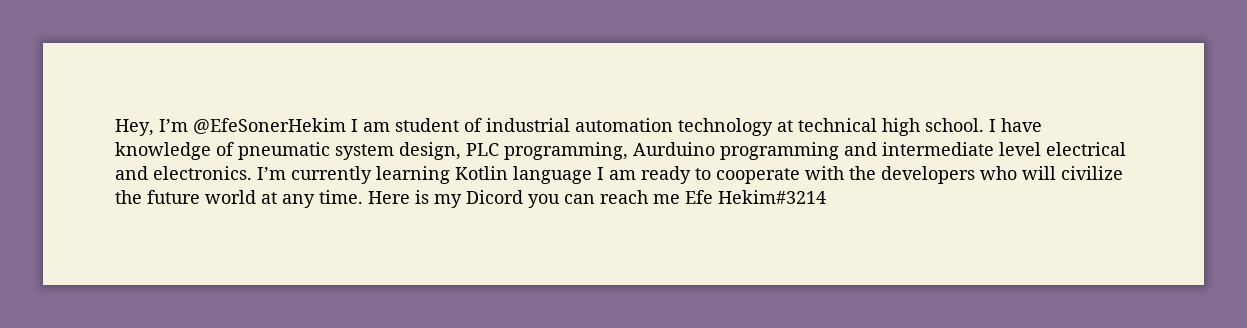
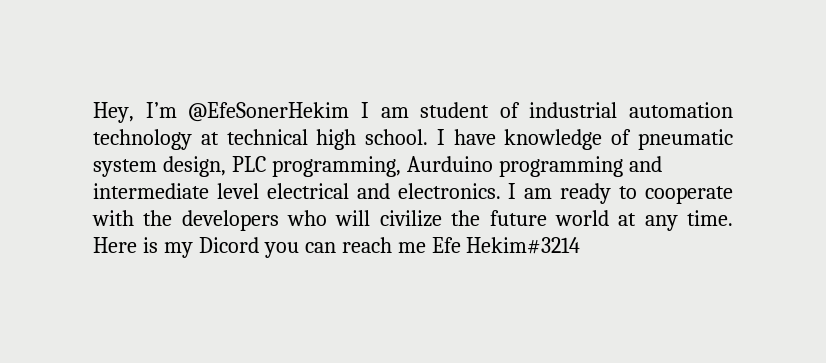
- I’m currently learning Kotlin language I am ready to cooperate with the developers who will civilize the future world at any time.
+ I am ready to cooperate with the developers who will civilize the future world at any time.

